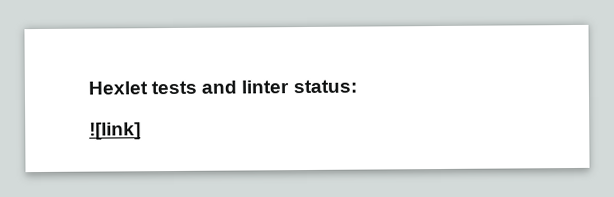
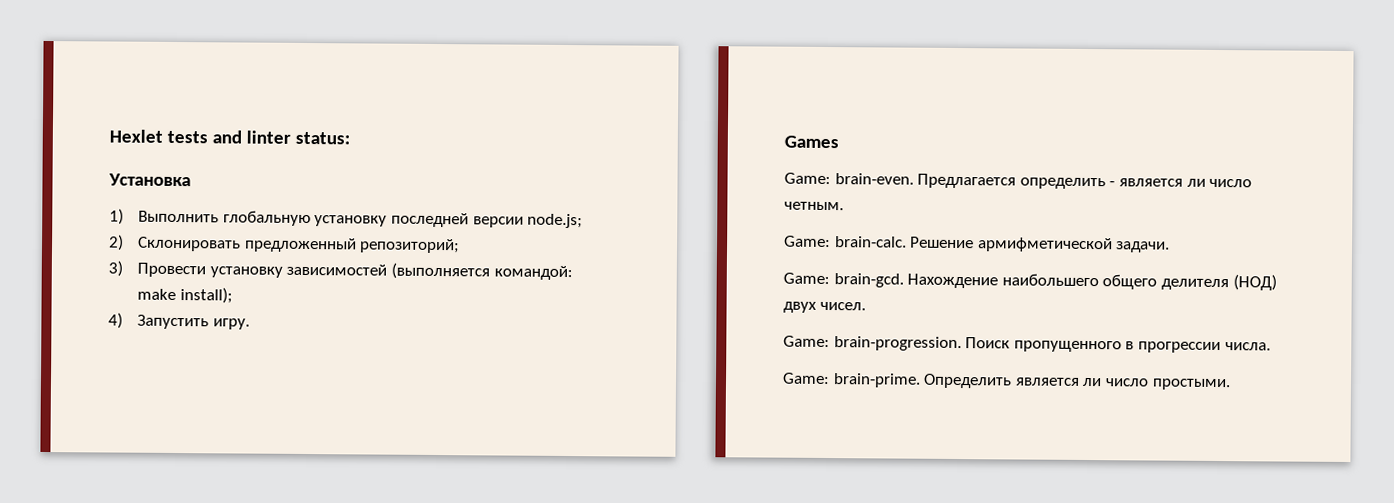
- ![link]
+ Установка
+ 1) Выполнить глобальную установку последней версии node.js;
+ 2) Склонировать предложенный репозиторий;
+ 3) Провести установку зависимостей (выполняется командой: make install);
+ 4) Запустить игру.
+ Games
+ Game: brain-even. Предлагается определить - является ли число четным.
+ Game: brain-calc. Решение армифметической задачи.
+ Game: brain-gcd. Нахождение наибольшего общего делителя (НОД) двух чисел.
+ Game: brain-progression. Поиск пропущенного в прогрессии числа.
+ Game: brain-prime. Определить является ли число простыми.

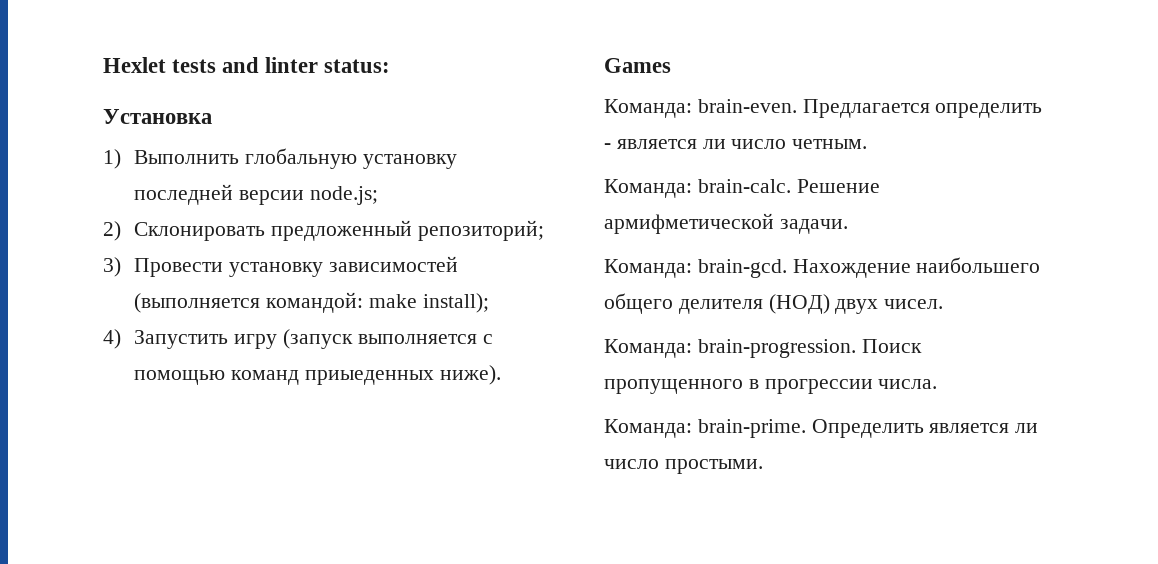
- 4) Запустить игру.
+ 4) Запустить игру (запуск выполняется с помощью команд приыеденных ниже).
- Game: brain-even.
+ Команда: brain-even.
- Game: brain-calc.
+ Команда: brain-calc.
- Game: brain-gcd.
+ Команда: brain-gcd.
- Game: brain-progression.
+ Команда: brain-progression.
- Game: brain-prime.
+ Команда: brain-prime.

